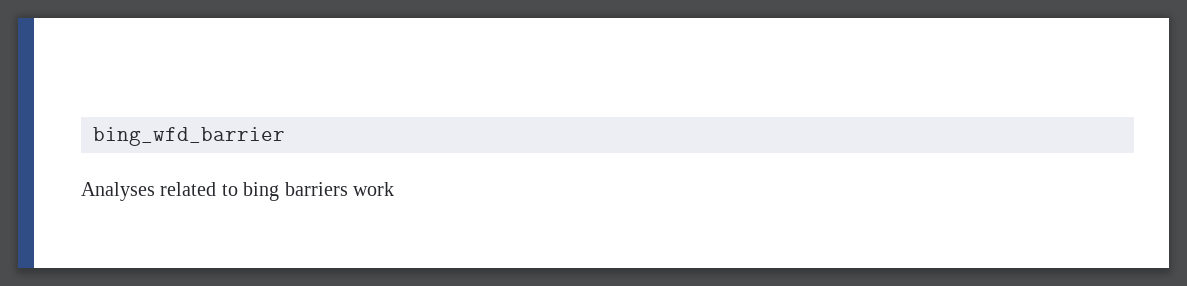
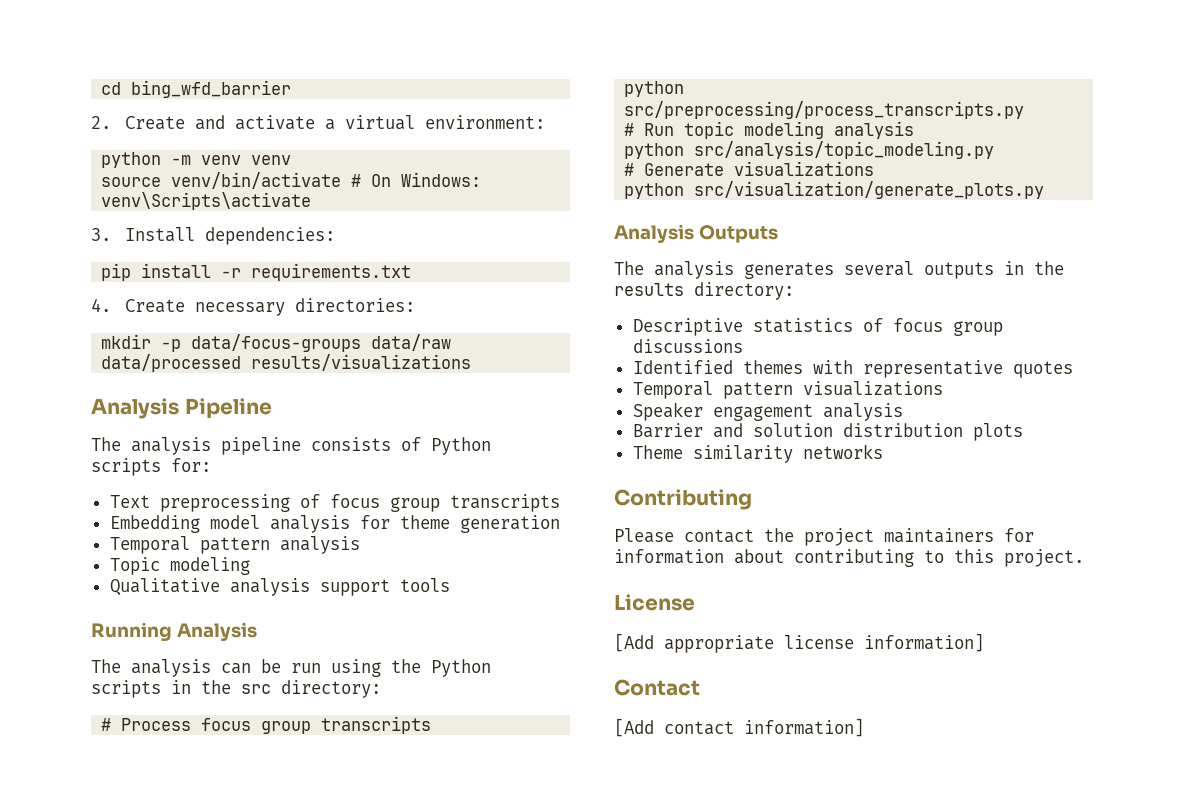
- bing_wfd_barrier
+ cd bing_wfd_barrier
- Analyses related to bing barriers work
+ 2. Create and activate a virtual environment:
+ python -m venv venv
+ source venv/bin/activate # On Windows: venv\Scripts\activate
+ 3. Install dependencies:
+ pip install -r requirements.txt
+ 4. Create necessary directories:
+ mkdir -p data/focus-groups data/raw data/processed results/visualizations
+ Analysis Pipeline
+ The analysis pipeline consists of Python scripts for:
+ Text preprocessing of focus group transcripts
+ Embedding model analysis for theme generation
+ Temporal pattern analysis
+ Topic modeling
+ Qualitative analysis support tools
+ Running Analysis
+ The analysis can be run using the Python scripts in the src directory:
+ # Process focus group transcripts
+ python src/preprocessing/process_transcripts.py
+ # Run topic modeling analysis
+ python src/analysis/topic_modeling.py
+ # Generate visualizations
+ python src/visualization/generate_plots.py
+ Analysis Outputs
+ The analysis generates several outputs in the results directory:
+ Descriptive statistics of focus group discussions
+ Identified themes with representative quotes
+ Temporal pattern visualizations
+ Speaker engagement analysis
+ Barrier and solution distribution plots
+ Theme similarity networks
+ Contributing
+ Please contact the project maintainers for information about contributing to this project.
+ License
+ [Add appropriate license information]
+ Contact
+ [Add contact information]

